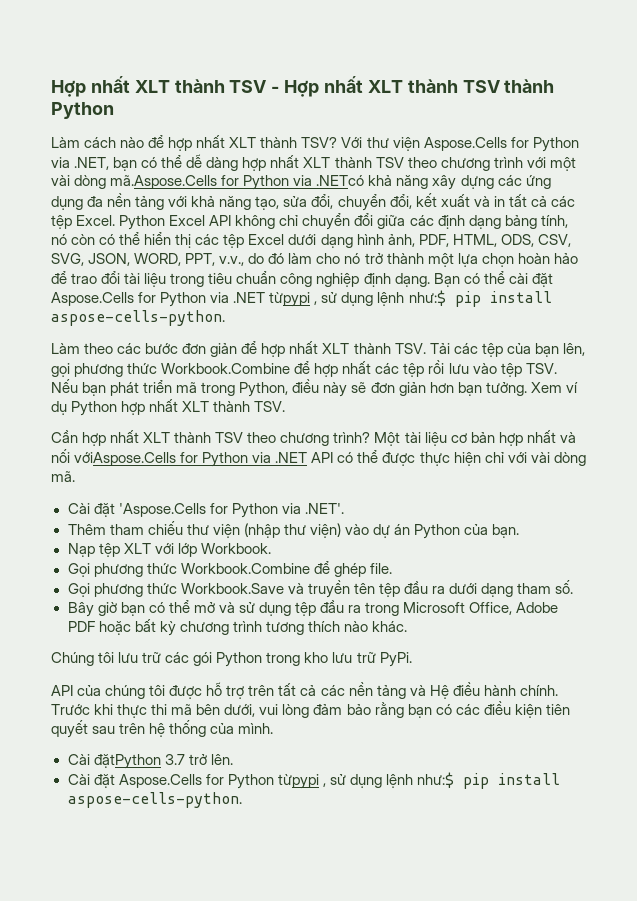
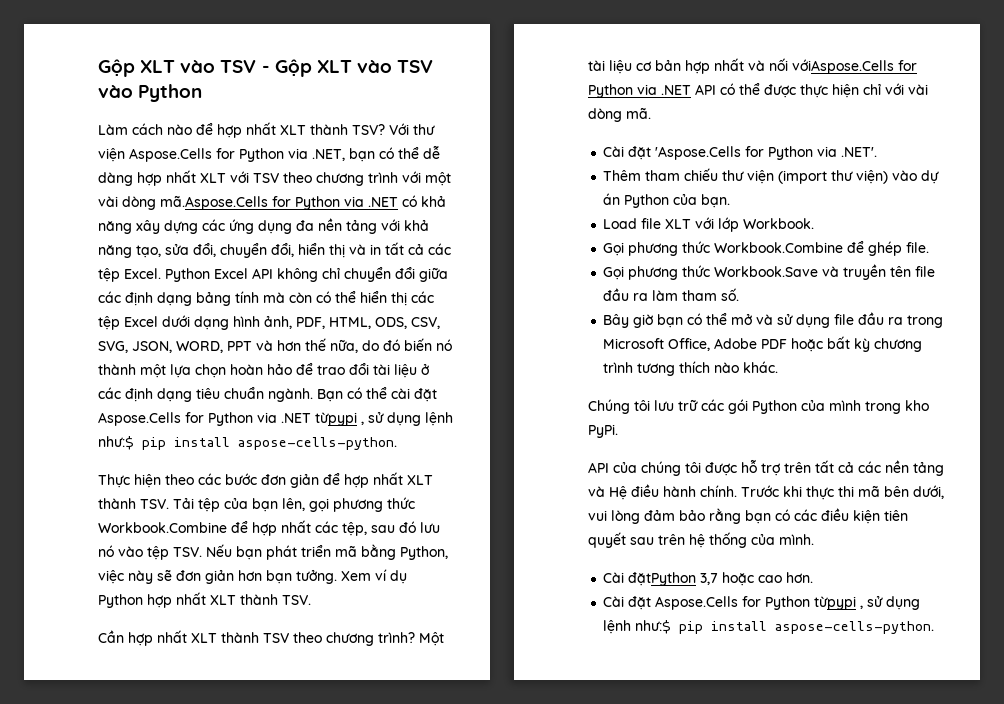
- Hợp nhất XLT thành TSV - Hợp nhất XLT thành TSV thành Python
+ Gộp XLT vào TSV - Gộp XLT vào TSV vào Python
- Với thư viện Aspose.Cells for Python via .NET, bạn có thể dễ dàng hợp nhất XLT thành TSV theo chương trình với một vài dòng mã.Aspose.Cells for Python via .NETcó khả năng xây dựng các ứng dụng đa nền tảng với khả năng tạo, sửa đổi, chuyển đổi, kết xuất và in tất cả các tệp Excel.
+ Với thư viện Aspose.Cells for Python via .NET, bạn có thể dễ dàng hợp nhất XLT với TSV theo chương trình với một vài dòng mã.Aspose.Cells for Python via .NET có khả năng xây dựng các ứng dụng đa nền tảng với khả năng tạo, sửa đổi, chuyển đổi, hiển thị và in tất cả các tệp Excel.
- Python Excel API không chỉ chuyển đổi giữa các định dạng bảng tính, nó còn có thể hiển thị các tệp Excel dưới dạng hình ảnh, PDF, HTML, ODS, CSV, SVG, JSON, WORD, PPT, v.v., do đó làm cho nó trở thành một lựa chọn hoàn hảo để trao đổi tài liệu trong tiêu chuẩn công nghiệp định dạng.
+ Python Excel API không chỉ chuyển đổi giữa các định dạng bảng tính mà còn có thể hiển thị các tệp Excel dưới dạng hình ảnh, PDF, HTML, ODS, CSV, SVG, JSON, WORD, PPT và hơn thế nữa, do đó biến nó thành một lựa chọn hoàn hảo để trao đổi tài liệu ở các định dạng tiêu chuẩn ngành.
- Làm theo các bước đơn giản để hợp nhất XLT thành TSV. Tải các tệp của bạn lên, gọi phương thức Workbook.Combine để hợp nhất các tệp rồi lưu vào tệp TSV. Nếu bạn phát triển mã trong Python, điều này sẽ đơn giản hơn bạn tưởng.
+ Thực hiện theo các bước đơn giản để hợp nhất XLT thành TSV. Tải tệp của bạn lên, gọi phương thức Workbook.Combine để hợp nhất các tệp, sau đó lưu nó vào tệp TSV. Nếu bạn phát triển mã bằng Python, việc này sẽ đơn giản hơn bạn tưởng.
- Thêm tham chiếu thư viện (nhập thư viện) vào dự án Python của bạn.
+ Thêm tham chiếu thư viện (import thư viện) vào dự án Python của bạn.
- Nạp tệp XLT với lớp Workbook.
+ Load file XLT với lớp Workbook.
- Gọi phương thức Workbook.Save và truyền tên tệp đầu ra dưới dạng tham số.
+ Gọi phương thức Workbook.Save và truyền tên file đầu ra làm tham số.
- Bây giờ bạn có thể mở và sử dụng tệp đầu ra trong Microsoft Office, Adobe PDF hoặc bất kỳ chương trình tương thích nào khác.
+ Bây giờ bạn có thể mở và sử dụng file đầu ra trong Microsoft Office, Adobe PDF hoặc bất kỳ chương trình tương thích nào khác.
- Chúng tôi lưu trữ các gói Python trong kho lưu trữ PyPi.
+ Chúng tôi lưu trữ các gói Python của mình trong kho PyPi.
- Cài đặtPython 3.7 trở lên.
+ Cài đặtPython 3,7 hoặc cao hơn.

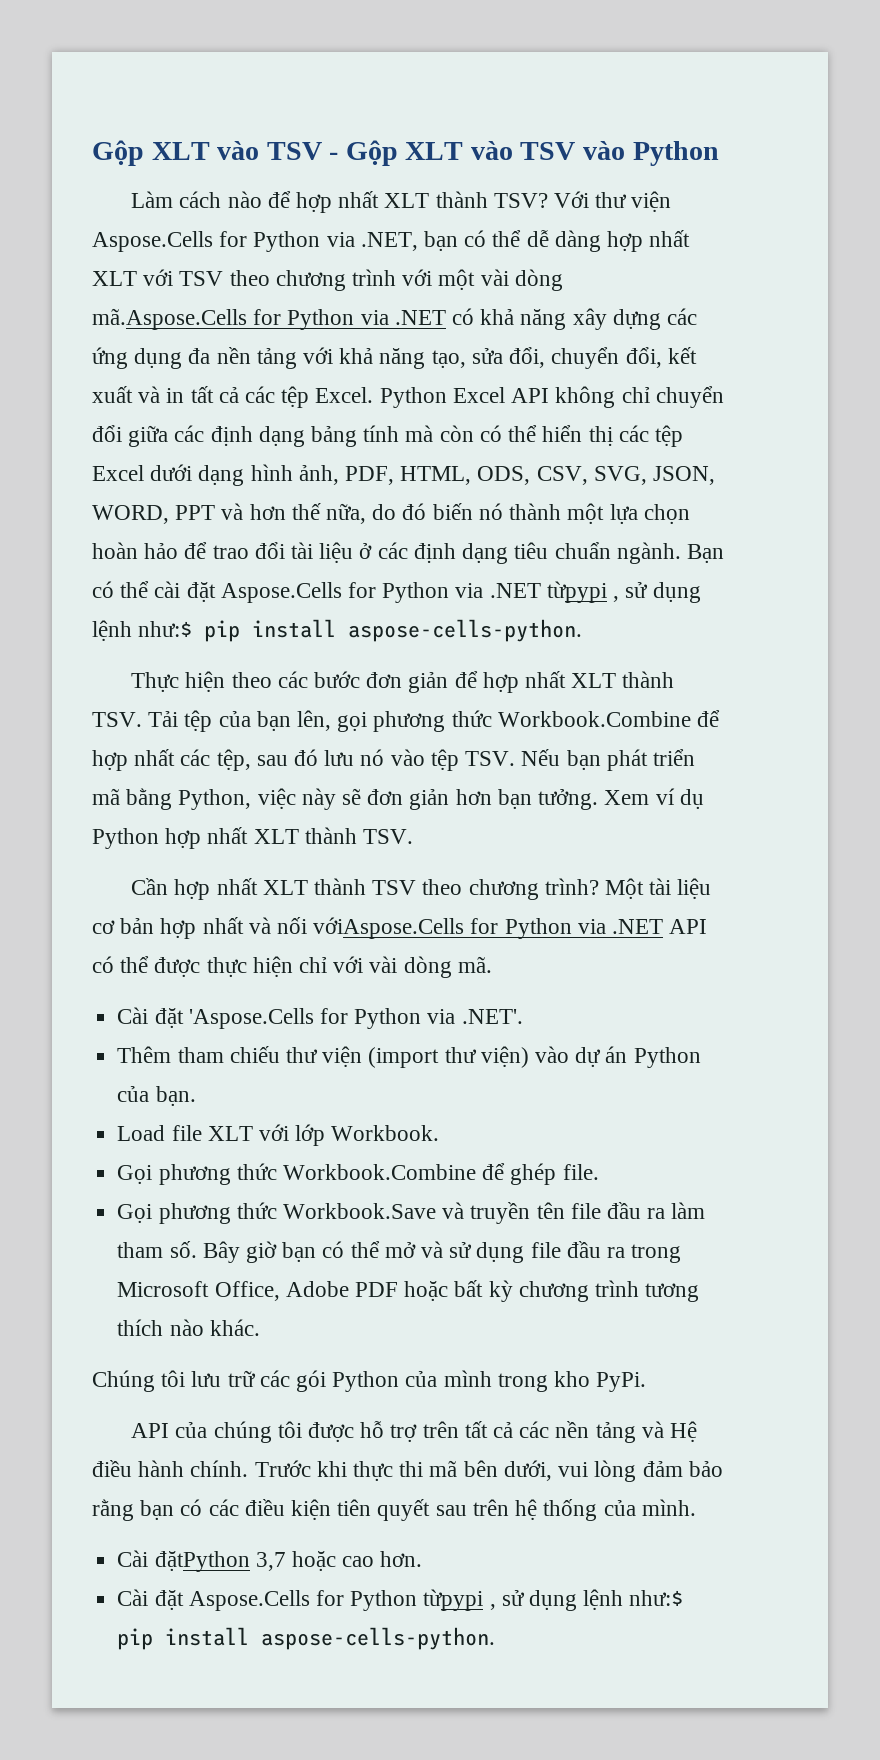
- Với thư viện Aspose.Cells for Python via .NET, bạn có thể dễ dàng hợp nhất XLT với TSV theo chương trình với một vài dòng mã.Aspose.Cells for Python via .NET có khả năng xây dựng các ứng dụng đa nền tảng với khả năng tạo, sửa đổi, chuyển đổi, hiển thị và in tất cả các tệp Excel.
+ Với thư viện Aspose.Cells for Python via .NET, bạn có thể dễ dàng hợp nhất XLT với TSV theo chương trình với một vài dòng mã.Aspose.Cells for Python via .NET có khả năng xây dựng các ứng dụng đa nền tảng với khả năng tạo, sửa đổi, chuyển đổi, kết xuất và in tất cả các tệp Excel.
- Gọi phương thức Workbook.Save và truyền tên file đầu ra làm tham số.
- Bây giờ bạn có thể mở và sử dụng file đầu ra trong Microsoft Office, Adobe PDF hoặc bất kỳ chương trình tương thích nào khác.
+ Gọi phương thức Workbook.Save và truyền tên file đầu ra làm tham số. Bây giờ bạn có thể mở và sử dụng file đầu ra trong Microsoft Office, Adobe PDF hoặc bất kỳ chương trình tương thích nào khác.

